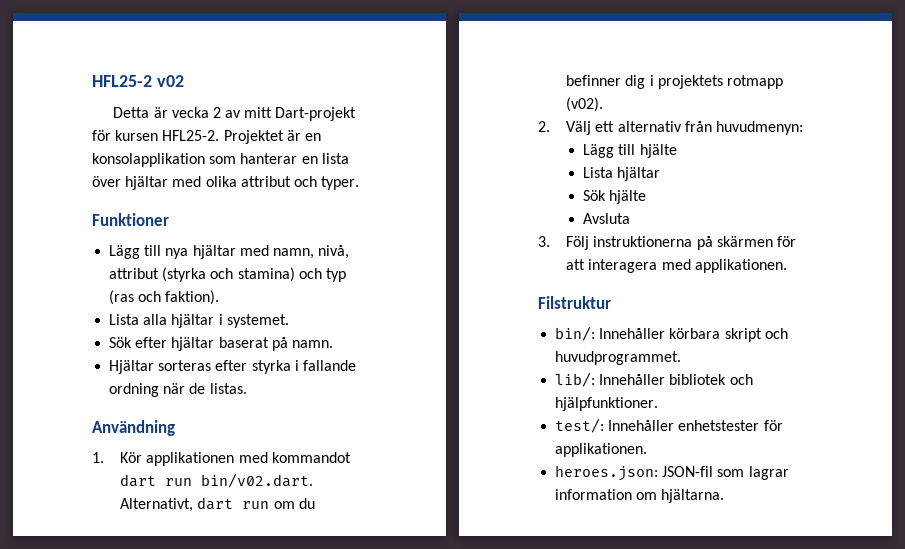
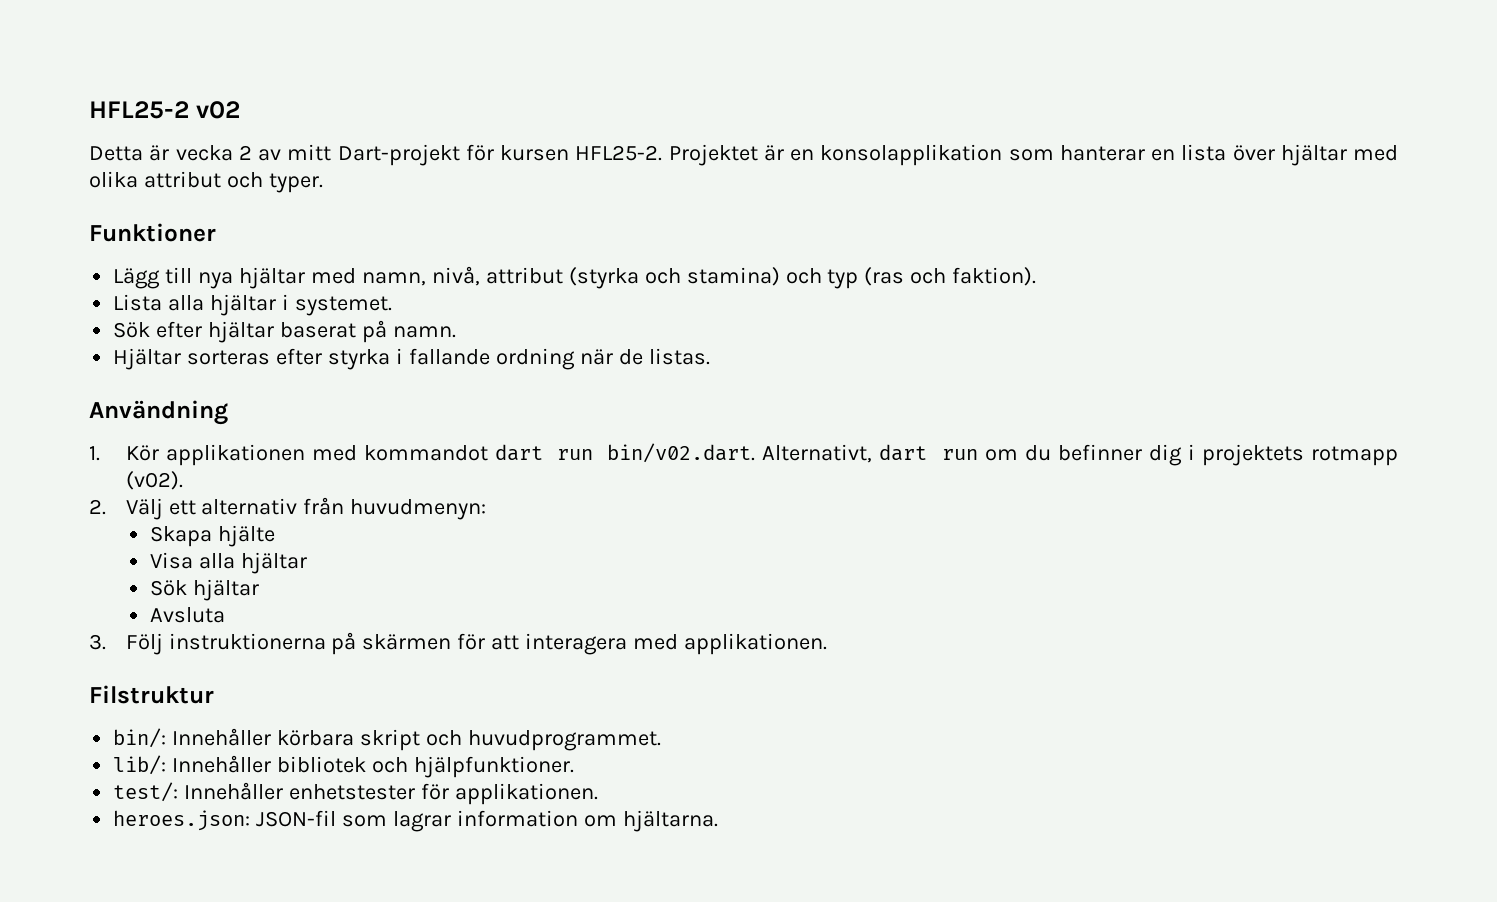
- Lägg till hjälte
- Lista hjältar
+ Skapa hjälte
+ Visa alla hjältar
- Sök hjälte
+ Sök hjältar

